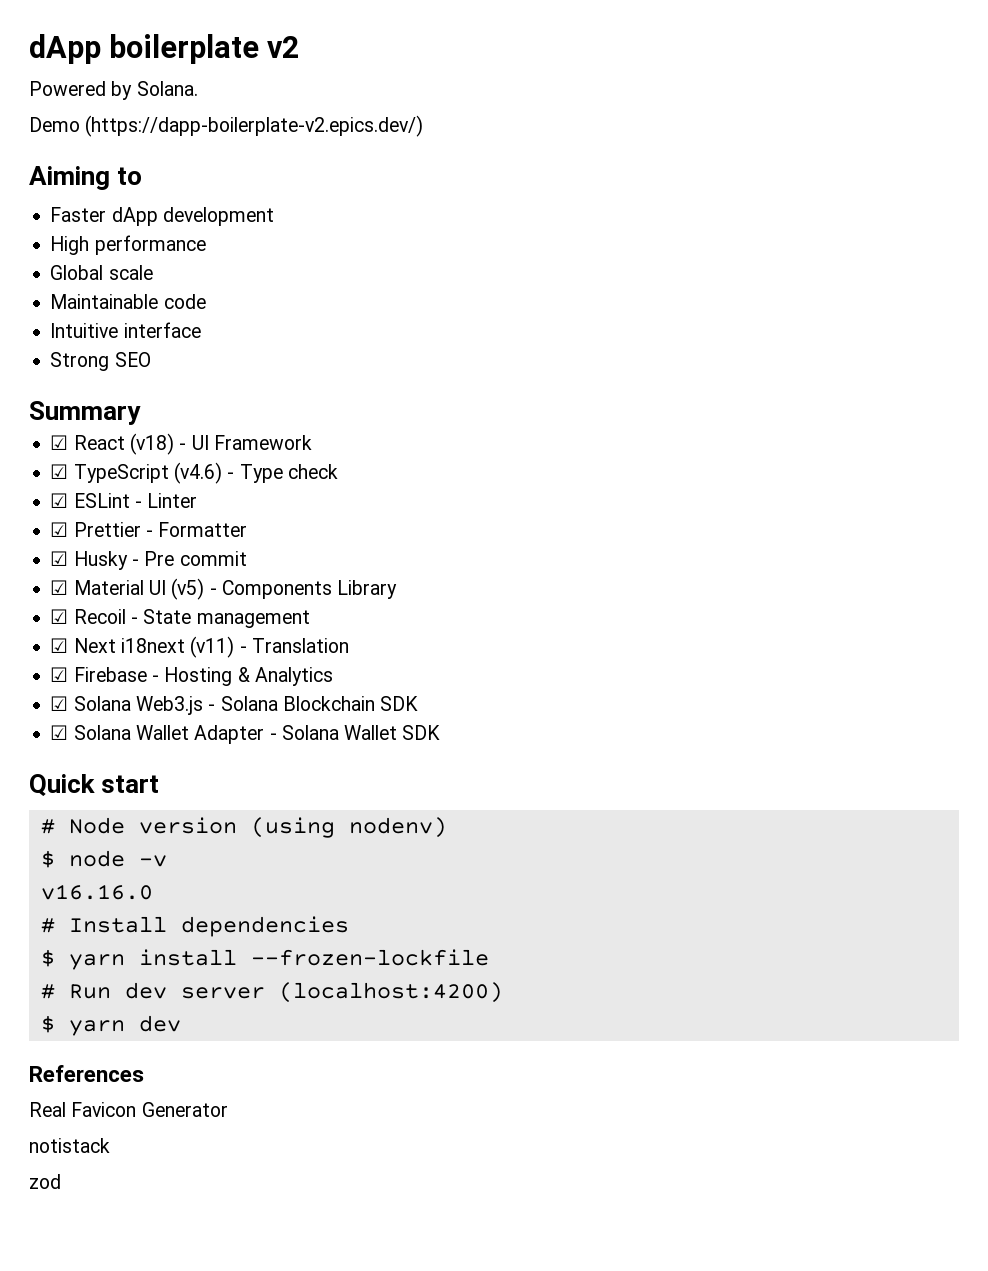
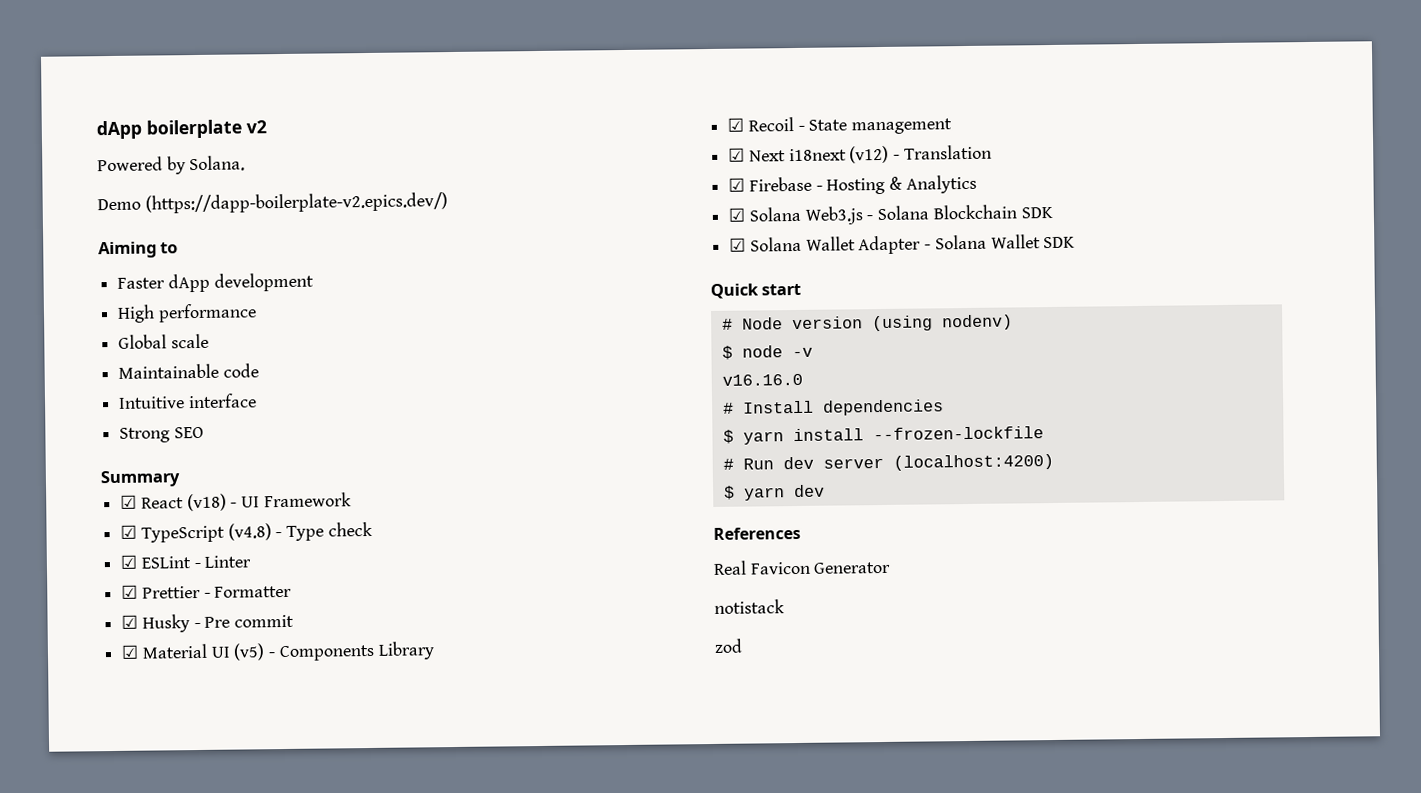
- ☑ TypeScript (v4.6) - Type check
+ ☑ TypeScript (v4.8) - Type check
- ☑ Next i18next (v11) - Translation
+ ☑ Next i18next (v12) - Translation

